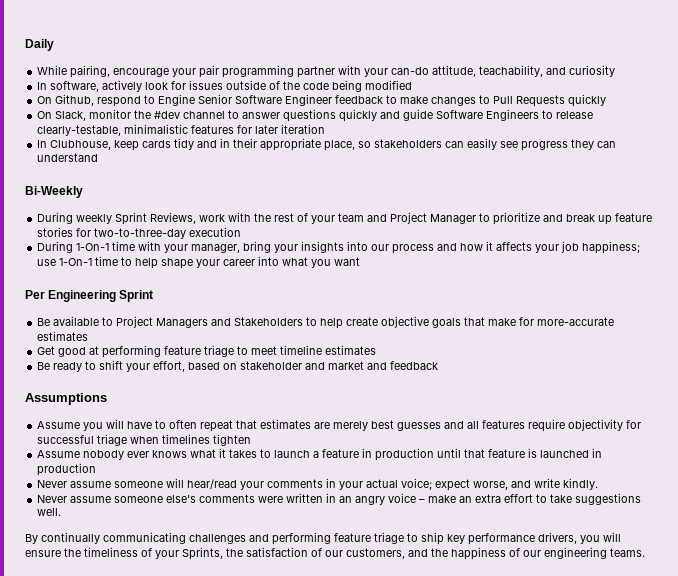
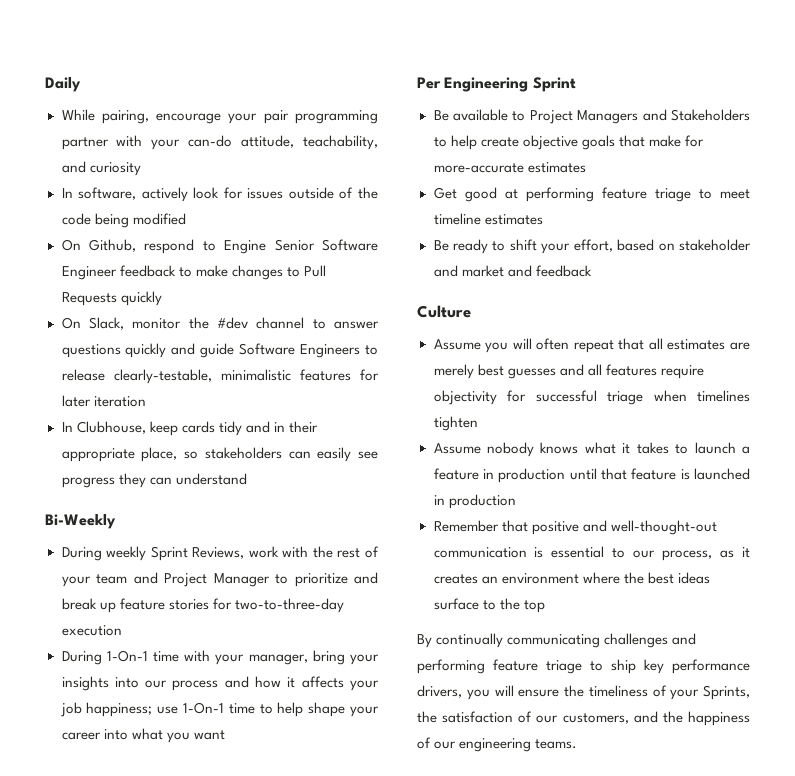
- Assumptions
+ Culture
- Assume you will have to often repeat that estimates are merely best guesses and all features require objectivity for successful triage when timelines tighten
+ Assume you will often repeat that all estimates are merely best guesses and all features require objectivity for successful triage when timelines tighten
- Assume nobody ever knows what it takes to launch a feature in production until that feature is launched in production
+ Assume nobody knows what it takes to launch a feature in production until that feature is launched in production
- Never assume someone will hear/read your comments in your actual voice; expect worse, and write kindly.
- Never assume someone else's comments were written in an angry voice – make an extra effort to take suggestions well.
+ Remember that positive and well-thought-out communication is essential to our process, as it creates an environment where the best ideas surface to the top

